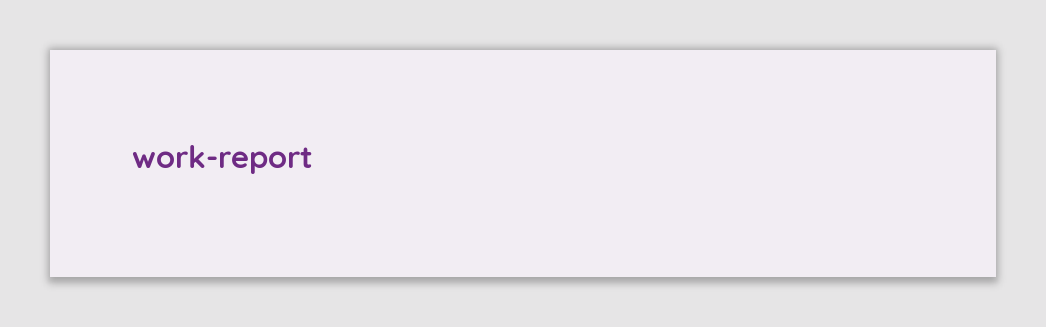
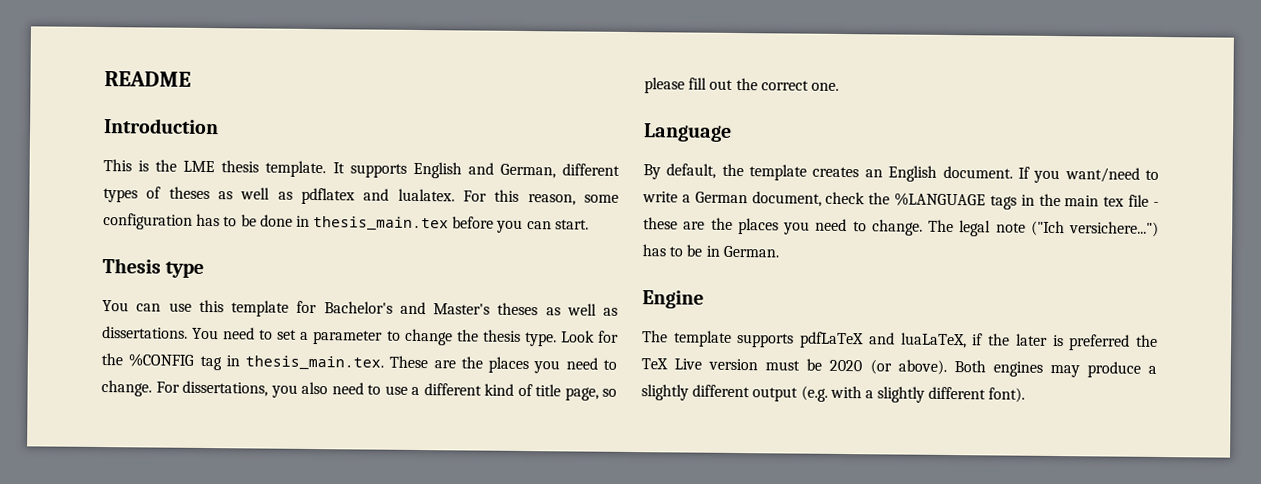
- work-report
+ README
+ Introduction
+ This is the LME thesis template. It supports English and German, different types of theses as well as pdflatex and lualatex. For this reason, some configuration has to be done in thesis_main.tex before you can start.
+ Thesis type
+ You can use this template for Bachelor's and Master's theses as well as dissertations. You need to set a parameter to change the thesis type. Look for the %CONFIG tag in thesis_main.tex. These are the places you need to change. For dissertations, you also need to use a different kind of title page, so please fill out the correct one.
+ Language
+ By default, the template creates an English document. If you want/need to write a German document, check the %LANGUAGE tags in the main tex file - these are the places you need to change. The legal note ("Ich versichere...") has to be in German.
+ Engine
+ The template supports pdfLaTeX and luaLaTeX, if the later is preferred the TeX Live version must be 2020 (or above). Both engines may produce a slightly different output (e.g. with a slightly different font).

